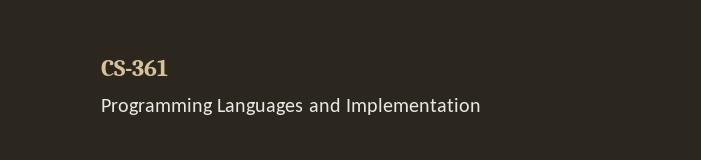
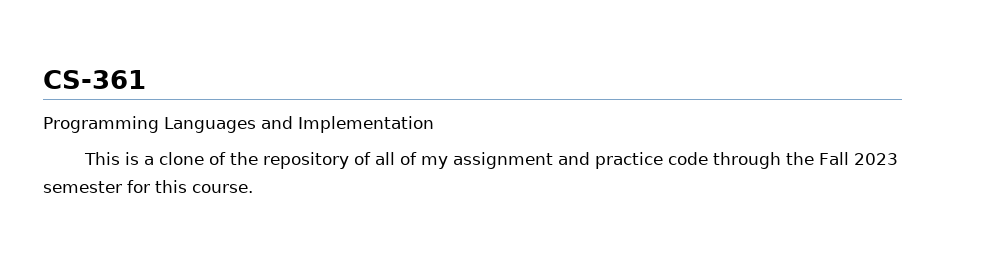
+ This is a clone of the repository of all of my assignment and practice code through the Fall 2023 semester for this course.

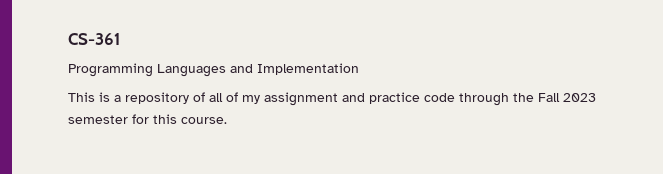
- This is a clone of the repository of all of my assignment and practice code through the Fall 2023 semester for this course.
+ This is a repository of all of my assignment and practice code through the Fall 2023 semester for this course.

